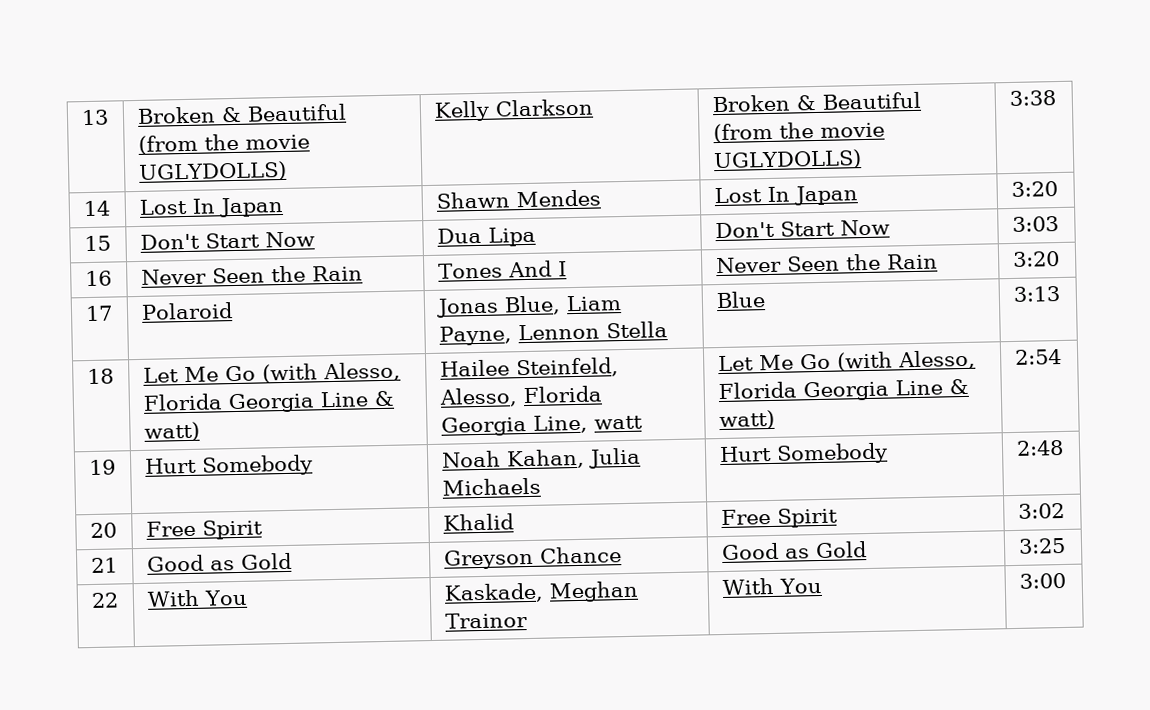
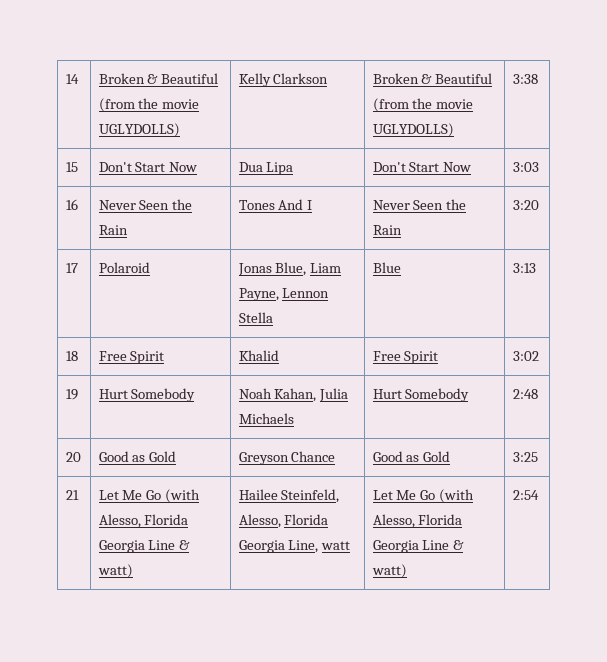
- 13 | Broken & Beautiful (from the movie UGLYDOLLS) | Kelly Clarkson | Broken & Beautiful (from the movie UGLYDOLLS) | 3:38
+ 14 | Broken & Beautiful (from the movie UGLYDOLLS) | Kelly Clarkson | Broken & Beautiful (from the movie UGLYDOLLS) | 3:38
- 14 | Lost In Japan | Shawn Mendes | Lost In Japan | 3:20
- 18 | Let Me Go (with Alesso, Florida Georgia Line & watt) | Hailee Steinfeld, Alesso, Florida Georgia Line, watt | Let Me Go (with Alesso, Florida Georgia Line & watt) | 2:54
+ 18 | Free Spirit | Khalid | Free Spirit | 3:02
+ 19 | Hurt Somebody | Noah Kahan, Julia Michaels | Hurt Somebody | 2:48
+ 20 | Good as Gold | Greyson Chance | Good as Gold | 3:25
+ 21 | Let Me Go (with Alesso, Florida Georgia Line & watt) | Hailee Steinfeld, Alesso, Florida Georgia Line, watt | Let Me Go (with Alesso, Florida Georgia Line & watt) | 2:54
- 19 | Hurt Somebody | Noah Kahan, Julia Michaels | Hurt Somebody | 2:48
- 20 | Free Spirit | Khalid | Free Spirit | 3:02
- 21 | Good as Gold | Greyson Chance | Good as Gold | 3:25
- 22 | With You | Kaskade, Meghan Trainor | With You | 3:00

